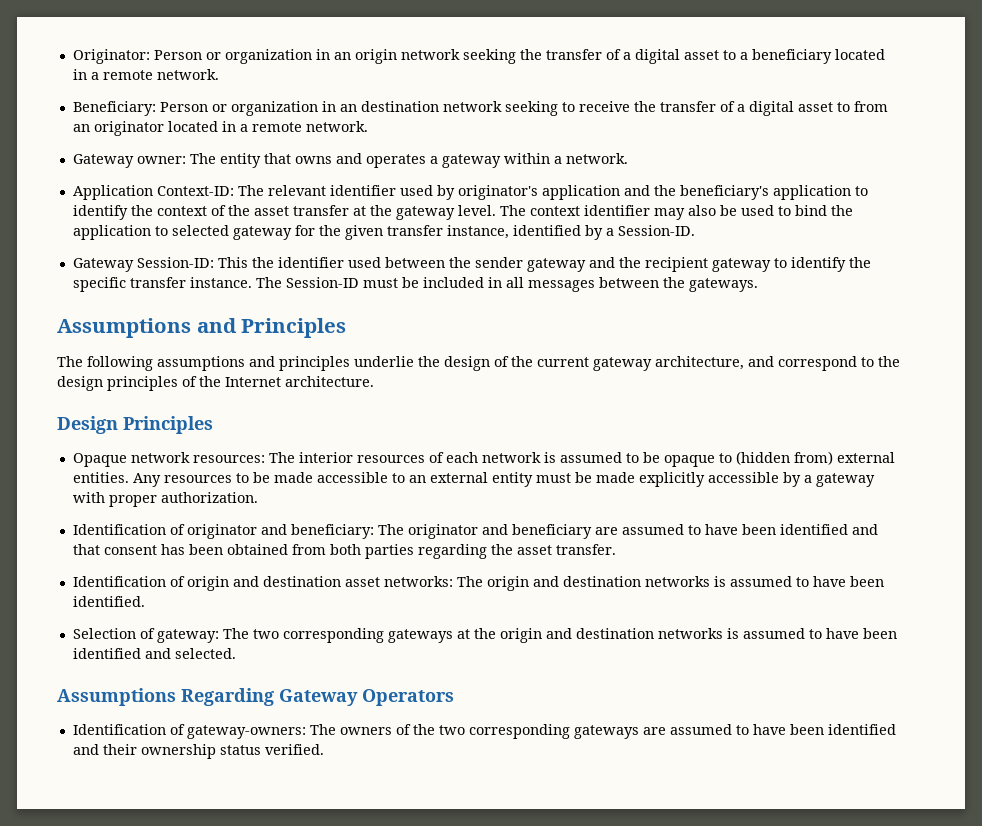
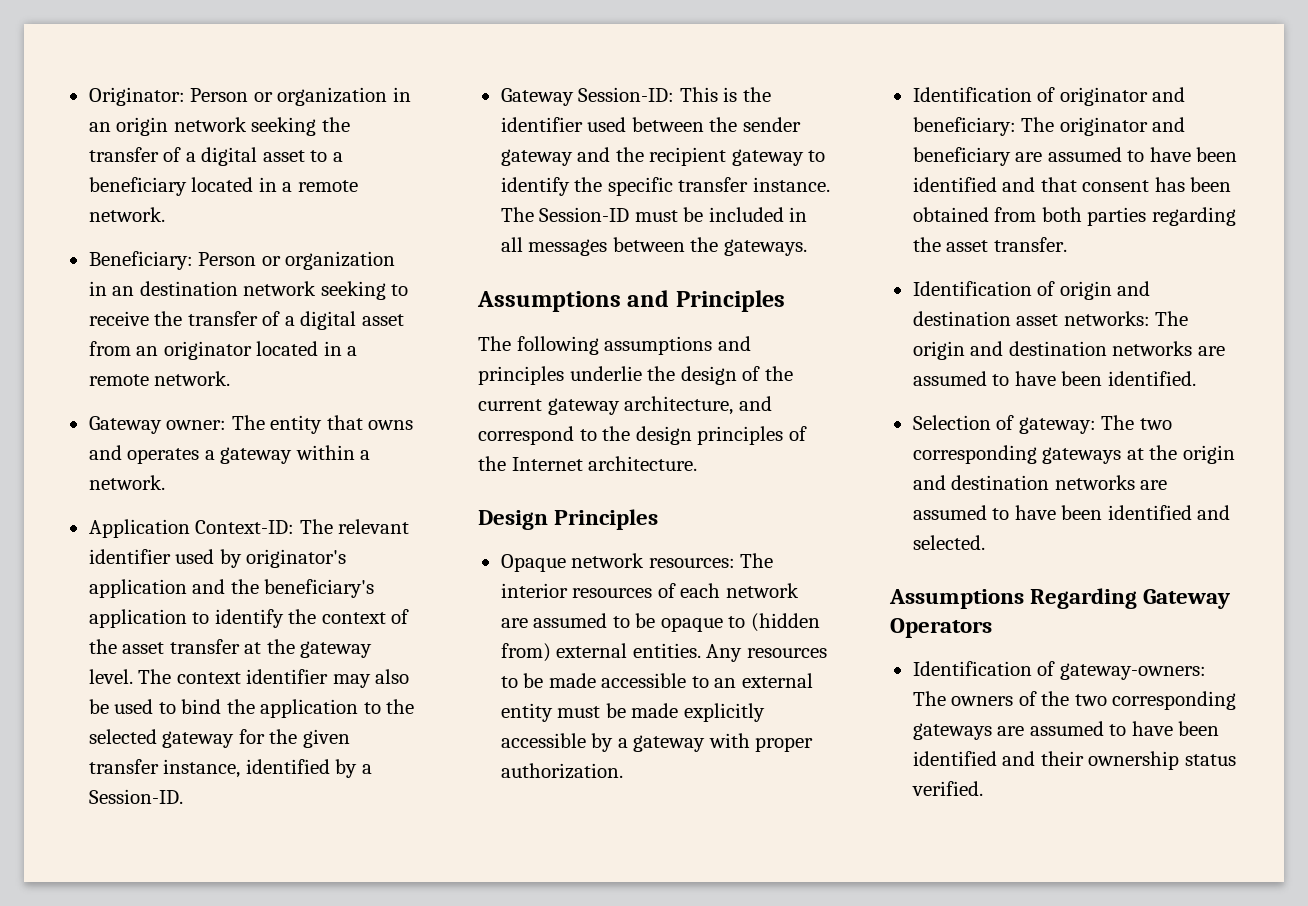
- Beneficiary: Person or organization in an destination network seeking to receive the transfer of a digital asset to from an originator located in a remote network.
+ Beneficiary: Person or organization in an destination network seeking to receive the transfer of a digital asset from an originator located in a remote network.
- The context identifier may also be used to bind the application to selected gateway for the given transfer instance, identified by a Session-ID.
+ The context identifier may also be used to bind the application to the selected gateway for the given transfer instance, identified by a Session-ID.
- Gateway Session-ID: This the identifier used between the sender gateway and the recipient gateway to identify the specific transfer instance.
+ Gateway Session-ID: This is the identifier used between the sender gateway and the recipient gateway to identify the specific transfer instance.
- Opaque network resources: The interior resources of each network is assumed to be opaque to (hidden from) external entities.
+ Opaque network resources: The interior resources of each network are assumed to be opaque to (hidden from) external entities.
- Identification of origin and destination asset networks: The origin and destination networks is assumed to have been identified.
+ Identification of origin and destination asset networks: The origin and destination networks are assumed to have been identified.
- Selection of gateway: The two corresponding gateways at the origin and destination networks is assumed to have been identified and selected.
+ Selection of gateway: The two corresponding gateways at the origin and destination networks are assumed to have been identified and selected.

